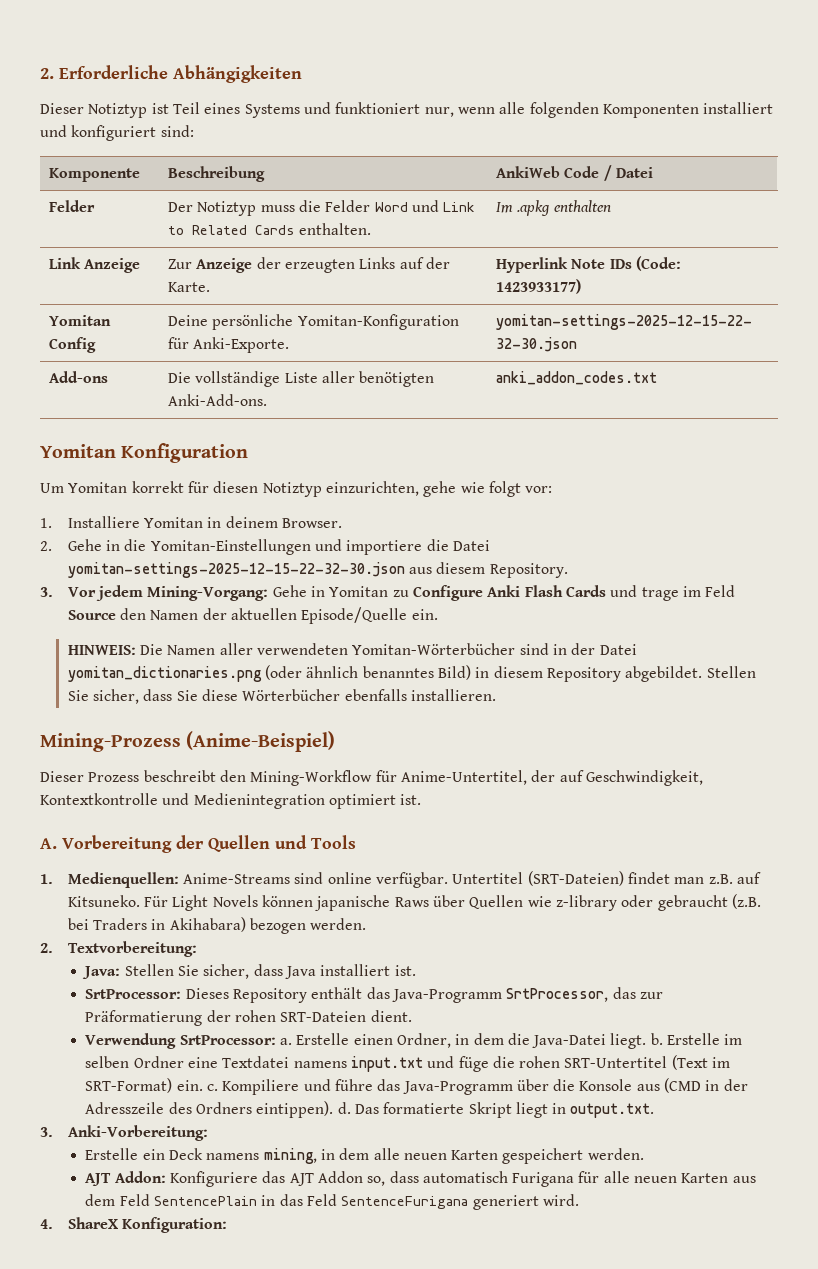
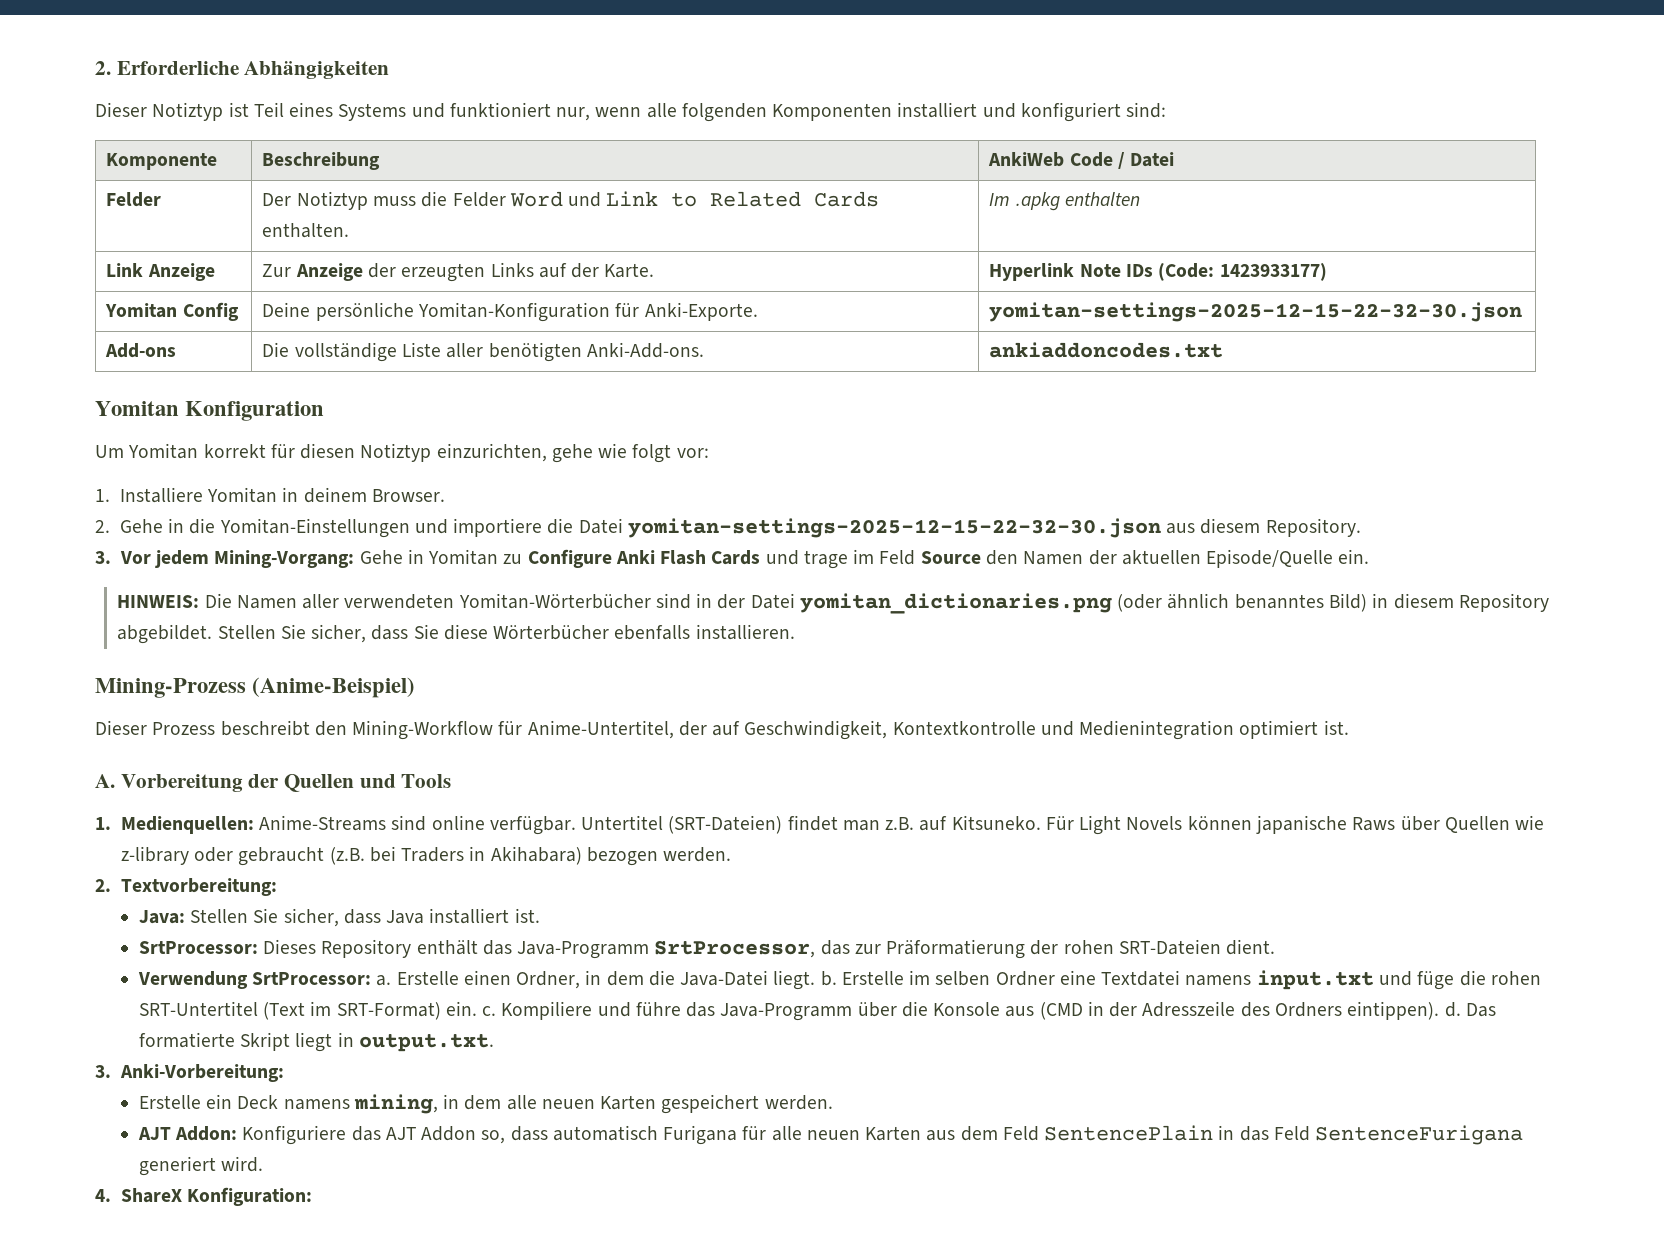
- Add-ons | Die vollständige Liste aller benötigten Anki-Add-ons. | anki_addon_codes.txt
+ Add-ons | Die vollständige Liste aller benötigten Anki-Add-ons. | ankiaddoncodes.txt

